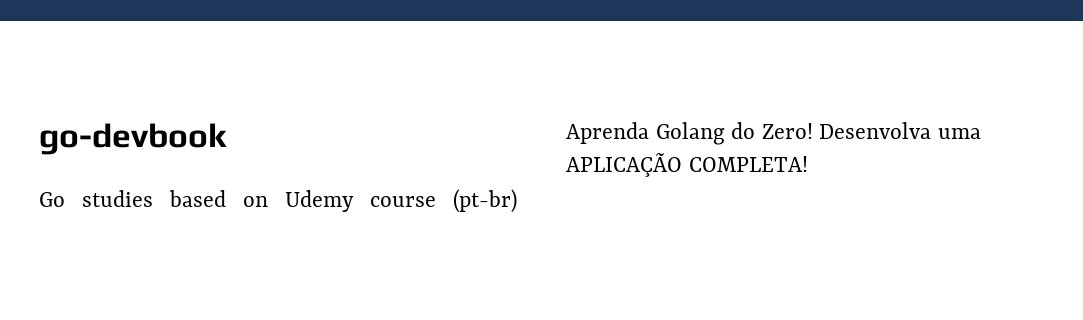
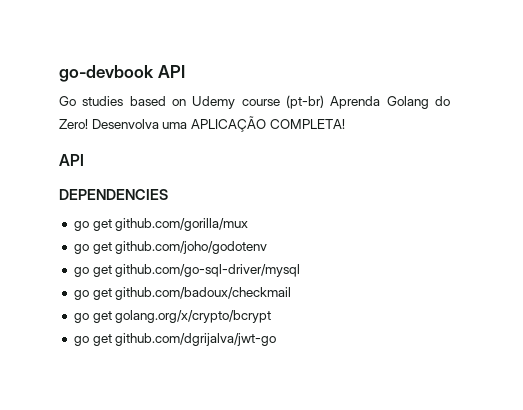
- go-devbook
+ go-devbook API
  Desenvolva uma APLICAÇÃO COMPLETA!
+ API
+ DEPENDENCIES
+ go get github.com/gorilla/mux
+ go get github.com/joho/godotenv
+ go get github.com/go-sql-driver/mysql
+ go get github.com/badoux/checkmail
+ go get golang.org/x/crypto/bcrypt
+ go get github.com/dgrijalva/jwt-go

